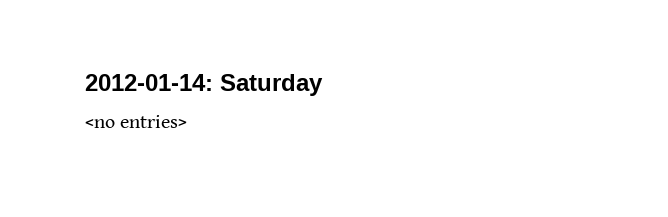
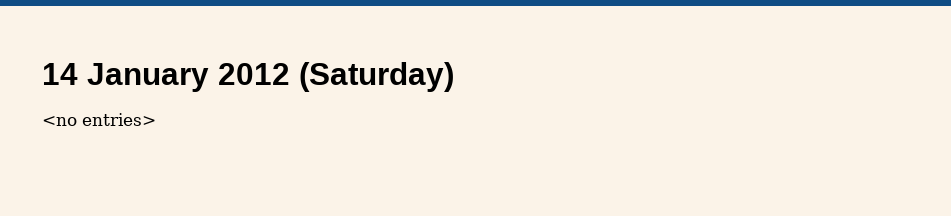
- 2012-01-14: Saturday
+ 14 January 2012 (Saturday)

